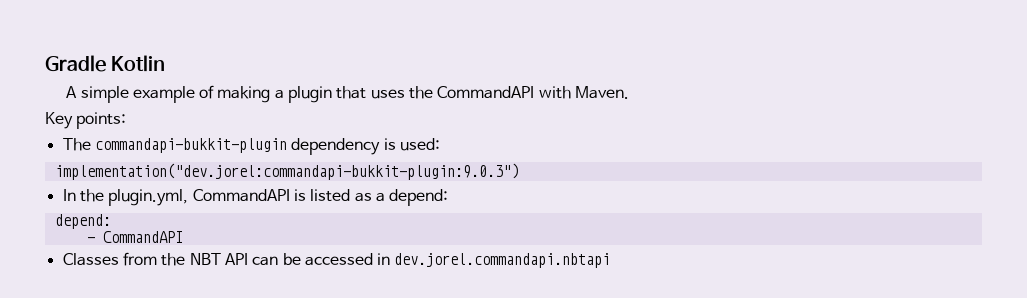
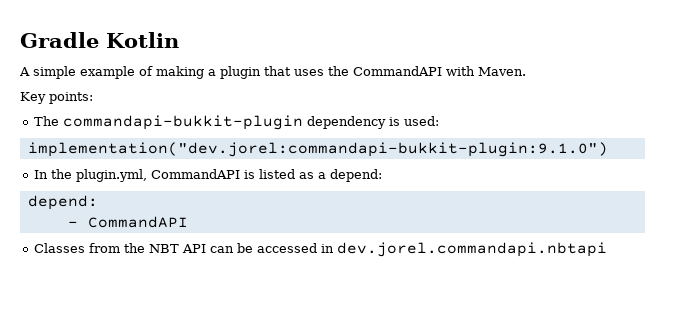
- implementation("dev.jorel:commandapi-bukkit-plugin:9.0.3")
+ implementation("dev.jorel:commandapi-bukkit-plugin:9.1.0")

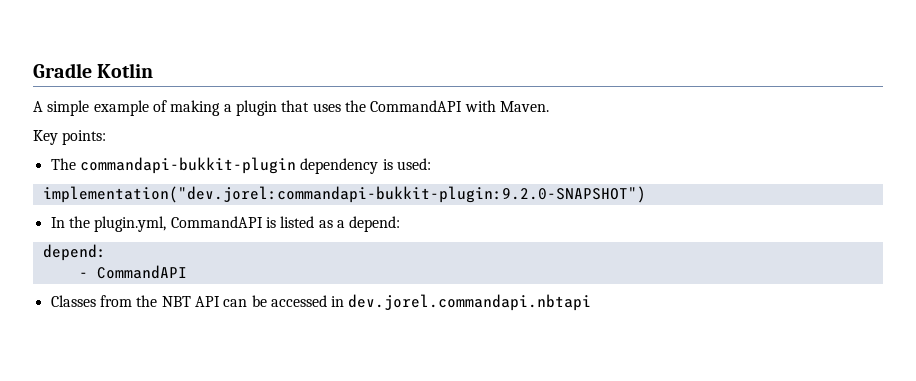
- implementation("dev.jorel:commandapi-bukkit-plugin:9.1.0")
+ implementation("dev.jorel:commandapi-bukkit-plugin:9.2.0-SNAPSHOT")

